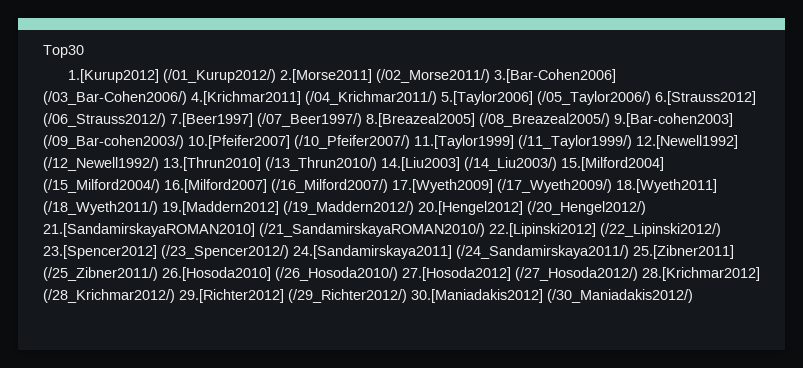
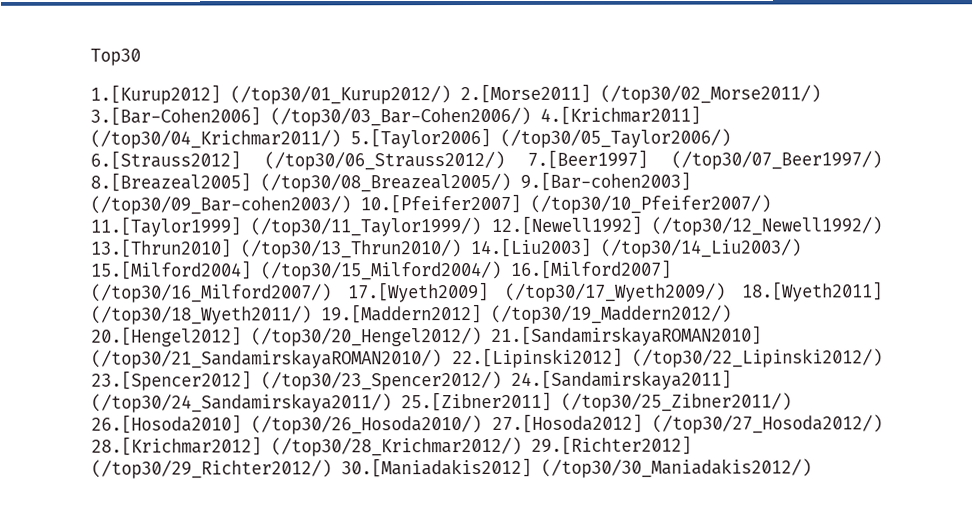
- 1.[Kurup2012] (/01_Kurup2012/) 2.[Morse2011] (/02_Morse2011/) 3.[Bar-Cohen2006] (/03_Bar-Cohen2006/) 4.[Krichmar2011] (/04_Krichmar2011/) 5.[Taylor2006] (/05_Taylor2006/) 6.[Strauss2012] (/06_Strauss2012/) 7.[Beer1997] (/07_Beer1997/) 8.[Breazeal2005] (/08_Breazeal2005/) 9.[Bar-cohen2003] (/09_Bar-cohen2003/) 10.[Pfeifer2007] (/10_Pfeifer2007/) 11.[Taylor1999] (/11_Taylor1999/) 12.[Newell1992] (/12_Newell1992/) 13.[Thrun2010] (/13_Thrun2010/) 14.[Liu2003] (/14_Liu2003/) 15.[Milford2004] (/15_Milford2004/) 16.[Milford2007] (/16_Milford2007/) 17.[Wyeth2009] (/17_Wyeth2009/) 18.[Wyeth2011] (/18_Wyeth2011/) 19.[Maddern2012] (/19_Maddern2012/) 20.[Hengel2012] (/20_Hengel2012/) 21.[SandamirskayaROMAN2010] (/21_SandamirskayaROMAN2010/) 22.[Lipinski2012] (/22_Lipinski2012/) 23.[Spencer2012] (/23_Spencer2012/) 24.[Sandamirskaya2011] (/24_Sandamirskaya2011/) 25.[Zibner2011] (/25_Zibner2011/) 26.[Hosoda2010] (/26_Hosoda2010/) 27.[Hosoda2012] (/27_Hosoda2012/) 28.[Krichmar2012] (/28_Krichmar2012/) 29.[Richter2012] (/29_Richter2012/) 30.[Maniadakis2012] (/30_Maniadakis2012/)
+ 1.[Kurup2012] (/top30/01_Kurup2012/) 2.[Morse2011] (/top30/02_Morse2011/) 3.[Bar-Cohen2006] (/top30/03_Bar-Cohen2006/) 4.[Krichmar2011] (/top30/04_Krichmar2011/) 5.[Taylor2006] (/top30/05_Taylor2006/) 6.[Strauss2012] (/top30/06_Strauss2012/) 7.[Beer1997] (/top30/07_Beer1997/) 8.[Breazeal2005] (/top30/08_Breazeal2005/) 9.[Bar-cohen2003] (/top30/09_Bar-cohen2003/) 10.[Pfeifer2007] (/top30/10_Pfeifer2007/) 11.[Taylor1999] (/top30/11_Taylor1999/) 12.[Newell1992] (/top30/12_Newell1992/) 13.[Thrun2010] (/top30/13_Thrun2010/) 14.[Liu2003] (/top30/14_Liu2003/) 15.[Milford2004] (/top30/15_Milford2004/) 16.[Milford2007] (/top30/16_Milford2007/) 17.[Wyeth2009] (/top30/17_Wyeth2009/) 18.[Wyeth2011] (/top30/18_Wyeth2011/) 19.[Maddern2012] (/top30/19_Maddern2012/) 20.[Hengel2012] (/top30/20_Hengel2012/) 21.[SandamirskayaROMAN2010] (/top30/21_SandamirskayaROMAN2010/) 22.[Lipinski2012] (/top30/22_Lipinski2012/) 23.[Spencer2012] (/top30/23_Spencer2012/) 24.[Sandamirskaya2011] (/top30/24_Sandamirskaya2011/) 25.[Zibner2011] (/top30/25_Zibner2011/) 26.[Hosoda2010] (/top30/26_Hosoda2010/) 27.[Hosoda2012] (/top30/27_Hosoda2012/) 28.[Krichmar2012] (/top30/28_Krichmar2012/) 29.[Richter2012] (/top30/29_Richter2012/) 30.[Maniadakis2012] (/top30/30_Maniadakis2012/)

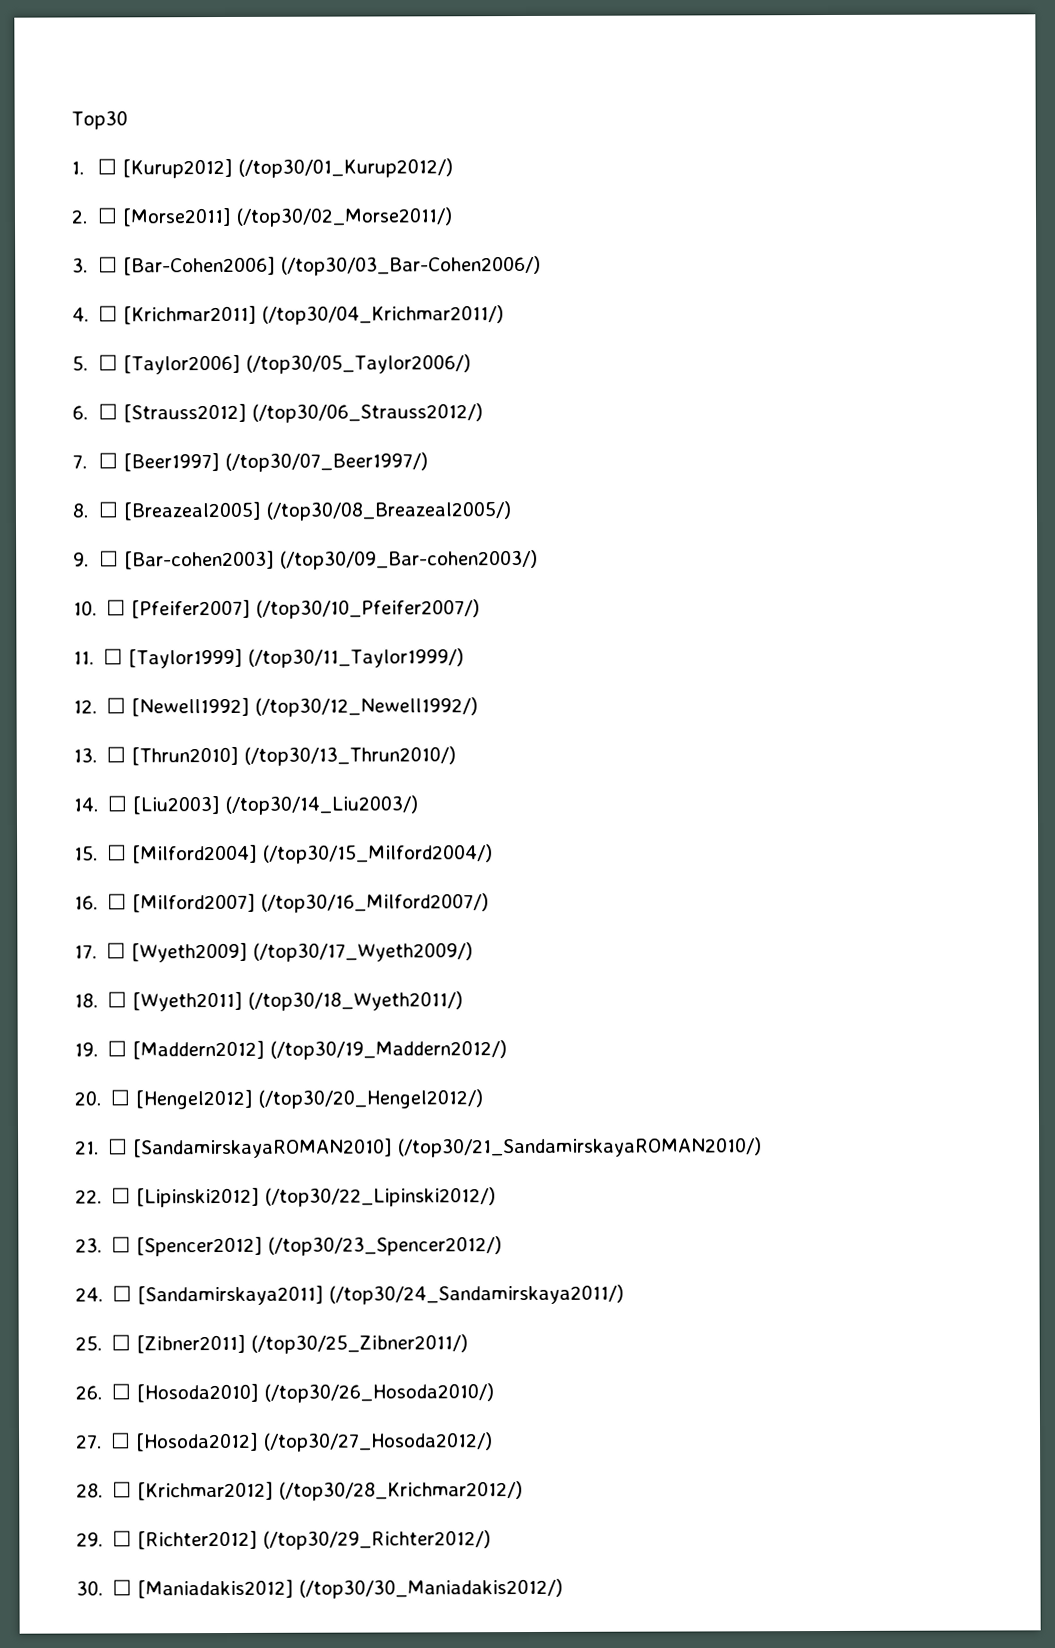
- 1.[Kurup2012] (/top30/01_Kurup2012/) 2.[Morse2011] (/top30/02_Morse2011/) 3.[Bar-Cohen2006] (/top30/03_Bar-Cohen2006/) 4.[Krichmar2011] (/top30/04_Krichmar2011/) 5.[Taylor2006] (/top30/05_Taylor2006/) 6.[Strauss2012] (/top30/06_Strauss2012/) 7.[Beer1997] (/top30/07_Beer1997/) 8.[Breazeal2005] (/top30/08_Breazeal2005/) 9.[Bar-cohen2003] (/top30/09_Bar-cohen2003/) 10.[Pfeifer2007] (/top30/10_Pfeifer2007/) 11.[Taylor1999] (/top30/11_Taylor1999/) 12.[Newell1992] (/top30/12_Newell1992/) 13.[Thrun2010] (/top30/13_Thrun2010/) 14.[Liu2003] (/top30/14_Liu2003/) 15.[Milford2004] (/top30/15_Milford2004/) 16.[Milford2007] (/top30/16_Milford2007/) 17.[Wyeth2009] (/top30/17_Wyeth2009/) 18.[Wyeth2011] (/top30/18_Wyeth2011/) 19.[Maddern2012] (/top30/19_Maddern2012/) 20.[Hengel2012] (/top30/20_Hengel2012/) 21.[SandamirskayaROMAN2010] (/top30/21_SandamirskayaROMAN2010/) 22.[Lipinski2012] (/top30/22_Lipinski2012/) 23.[Spencer2012] (/top30/23_Spencer2012/) 24.[Sandamirskaya2011] (/top30/24_Sandamirskaya2011/) 25.[Zibner2011] (/top30/25_Zibner2011/) 26.[Hosoda2010] (/top30/26_Hosoda2010/) 27.[Hosoda2012] (/top30/27_Hosoda2012/) 28.[Krichmar2012] (/top30/28_Krichmar2012/) 29.[Richter2012] (/top30/29_Richter2012/) 30.[Maniadakis2012] (/top30/30_Maniadakis2012/)
+ 1. ☐ [Kurup2012] (/top30/01_Kurup2012/)
+ 2. ☐ [Morse2011] (/top30/02_Morse2011/)
+ 3. ☐ [Bar-Cohen2006] (/top30/03_Bar-Cohen2006/)
+ 4. ☐ [Krichmar2011] (/top30/04_Krichmar2011/)
+ 5. ☐ [Taylor2006] (/top30/05_Taylor2006/)
+ 6. ☐ [Strauss2012] (/top30/06_Strauss2012/)
+ 7. ☐ [Beer1997] (/top30/07_Beer1997/)
+ 8. ☐ [Breazeal2005] (/top30/08_Breazeal2005/)
+ 9. ☐ [Bar-cohen2003] (/top30/09_Bar-cohen2003/)
+ 10. ☐ [Pfeifer2007] (/top30/10_Pfeifer2007/)
+ 11. ☐ [Taylor1999] (/top30/11_Taylor1999/)
+ 12. ☐ [Newell1992] (/top30/12_Newell1992/)
+ 13. ☐ [Thrun2010] (/top30/13_Thrun2010/)
+ 14. ☐ [Liu2003] (/top30/14_Liu2003/)
+ 15. ☐ [Milford2004] (/top30/15_Milford2004/)
+ 16. ☐ [Milford2007] (/top30/16_Milford2007/)
+ 17. ☐ [Wyeth2009] (/top30/17_Wyeth2009/)
+ 18. ☐ [Wyeth2011] (/top30/18_Wyeth2011/)
+ 19. ☐ [Maddern2012] (/top30/19_Maddern2012/)
+ 20. ☐ [Hengel2012] (/top30/20_Hengel2012/)
+ 21. ☐ [SandamirskayaROMAN2010] (/top30/21_SandamirskayaROMAN2010/)
+ 22. ☐ [Lipinski2012] (/top30/22_Lipinski2012/)
+ 23. ☐ [Spencer2012] (/top30/23_Spencer2012/)
+ 24. ☐ [Sandamirskaya2011] (/top30/24_Sandamirskaya2011/)
+ 25. ☐ [Zibner2011] (/top30/25_Zibner2011/)
+ 26. ☐ [Hosoda2010] (/top30/26_Hosoda2010/)
+ 27. ☐ [Hosoda2012] (/top30/27_Hosoda2012/)
+ 28. ☐ [Krichmar2012] (/top30/28_Krichmar2012/)
+ 29. ☐ [Richter2012] (/top30/29_Richter2012/)
+ 30. ☐ [Maniadakis2012] (/top30/30_Maniadakis2012/)

